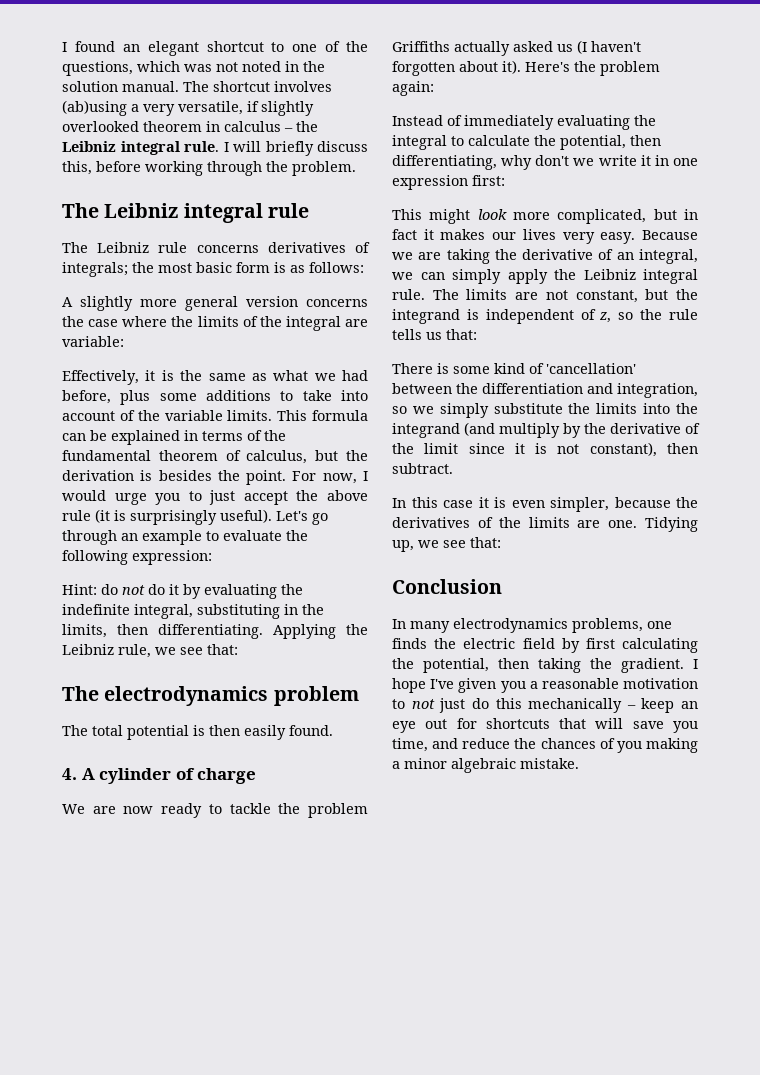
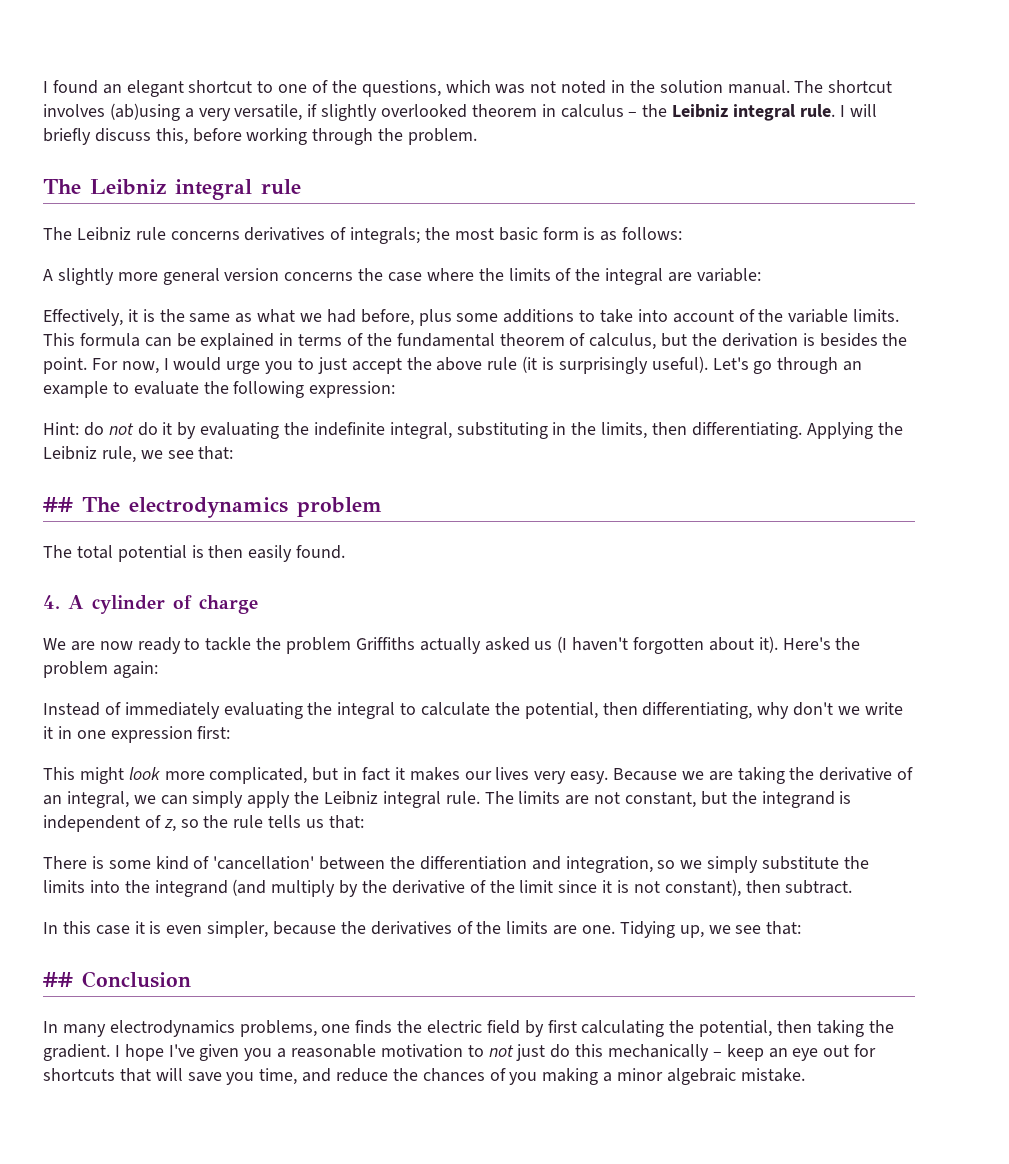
- The electrodynamics problem
+ ## The electrodynamics problem
- Conclusion
+ ## Conclusion

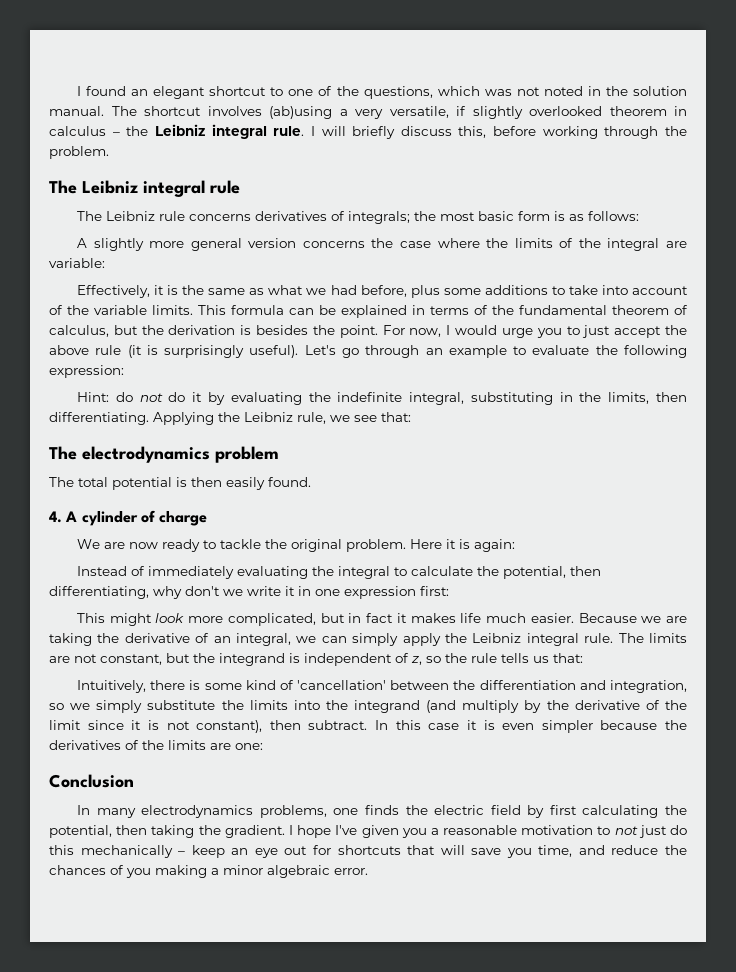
- ## The electrodynamics problem
+ The electrodynamics problem
- We are now ready to tackle the problem Griffiths actually asked us (I haven't forgotten about it). Here's the problem again:
+ We are now ready to tackle the original problem. Here it is again:
- This might look more complicated, but in fact it makes our lives very easy.
+ This might look more complicated, but in fact it makes life much easier.
- There is some kind of 'cancellation' between the differentiation and integration, so we simply substitute the limits into the integrand (and multiply by the derivative of the limit since it is not constant), then subtract.
- In this case it is even simpler, because the derivatives of the limits are one. Tidying up, we see that:
- ## Conclusion
+ Intuitively, there is some kind of 'cancellation' between the differentiation and integration, so we simply substitute the limits into the integrand (and multiply by the derivative of the limit since it is not constant), then subtract. In this case it is even simpler because the derivatives of the limits are one:
+ Conclusion
- I hope I've given you a reasonable motivation to not just do this mechanically – keep an eye out for shortcuts that will save you time, and reduce the chances of you making a minor algebraic mistake.
+ I hope I've given you a reasonable motivation to not just do this mechanically – keep an eye out for shortcuts that will save you time, and reduce the chances of you making a minor algebraic error.

